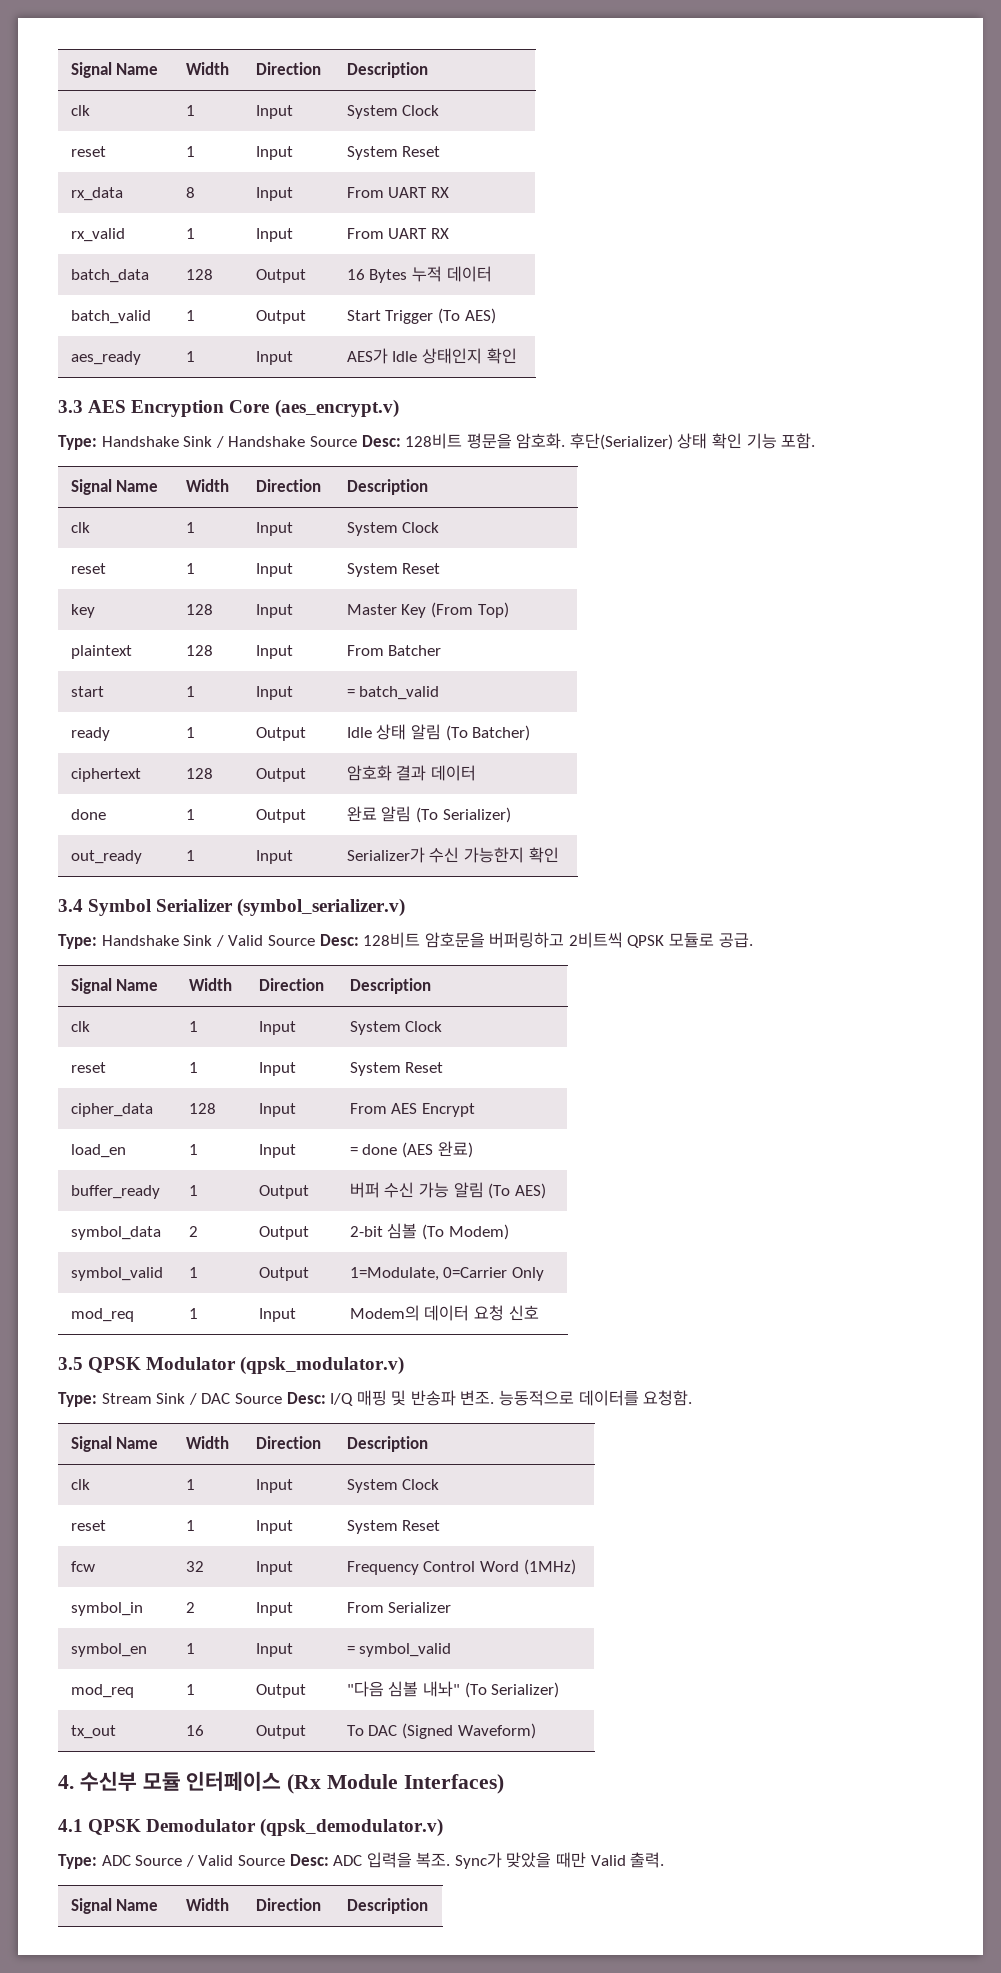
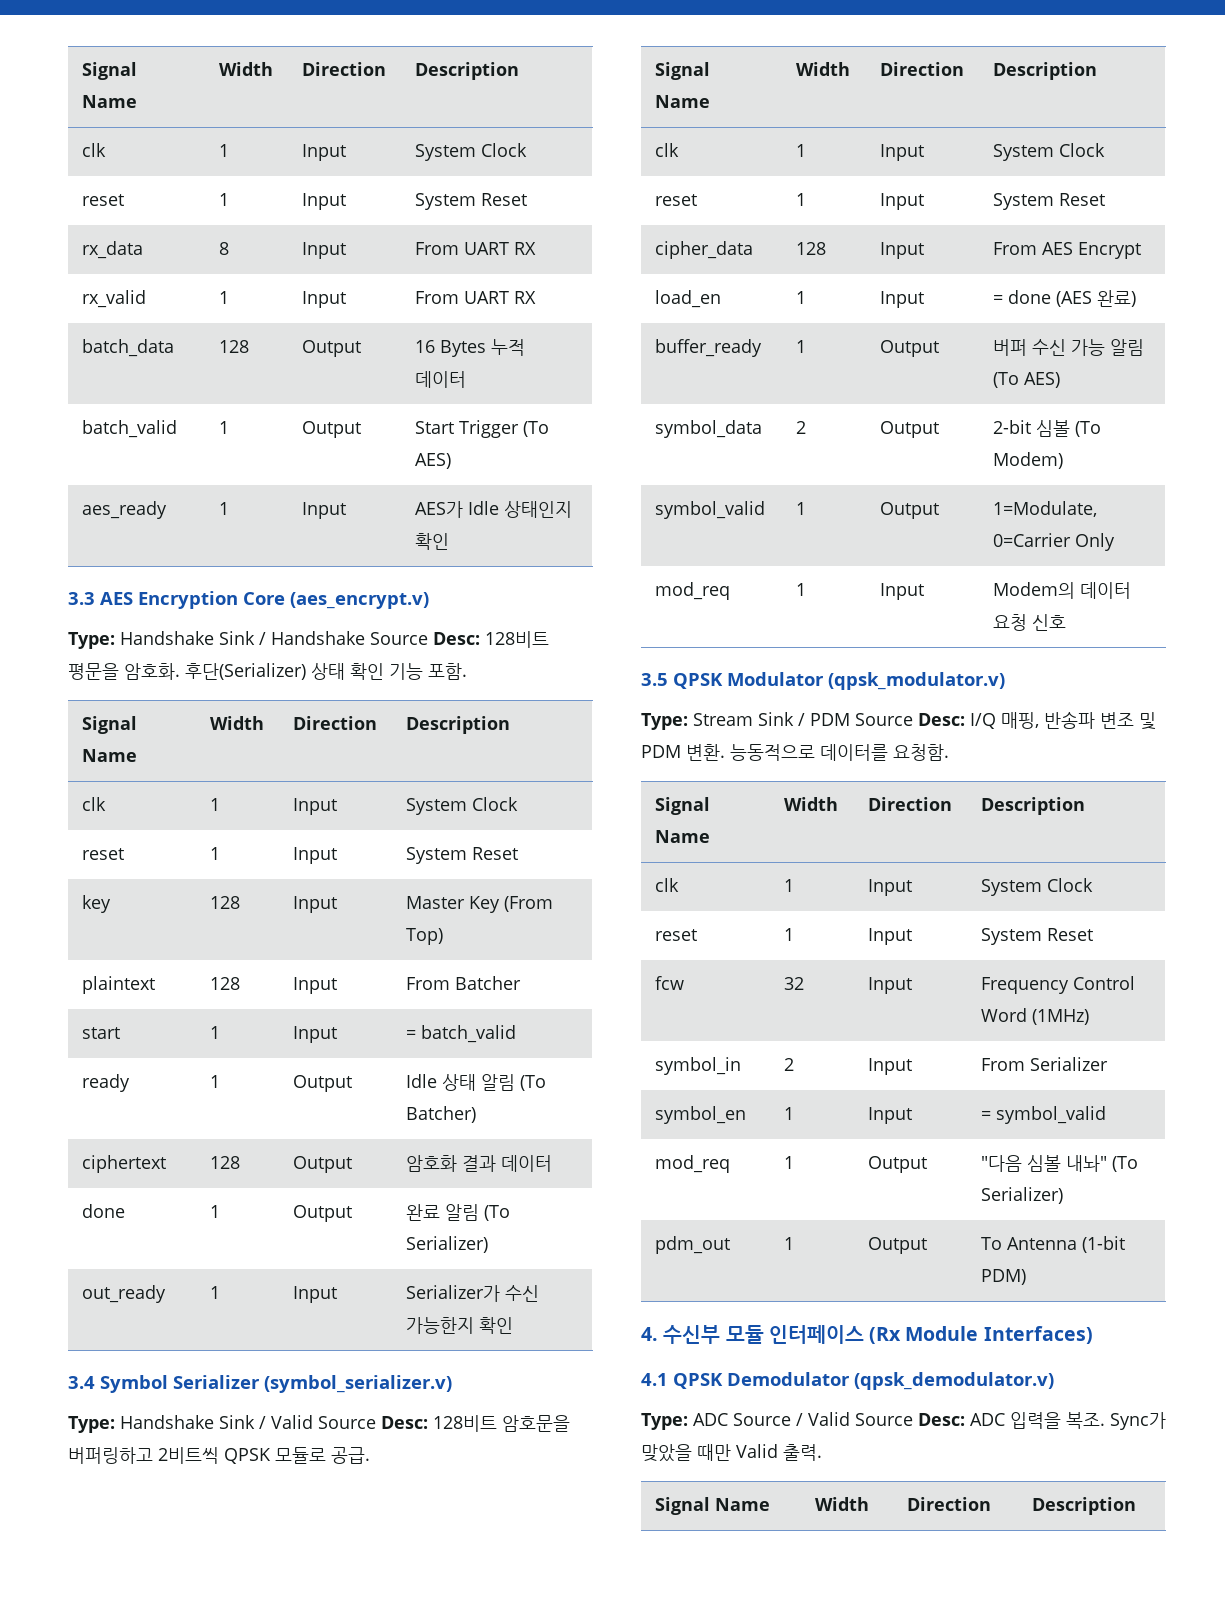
- Type: Stream Sink / DAC Source Desc: I/Q 매핑 및 반송파 변조.
+ Type: Stream Sink / PDM Source Desc: I/Q 매핑, 반송파 변조 및 PDM 변환.
- tx_out | 16 | Output | To DAC (Signed Waveform)
+ pdm_out | 1 | Output | To Antenna (1-bit PDM)

